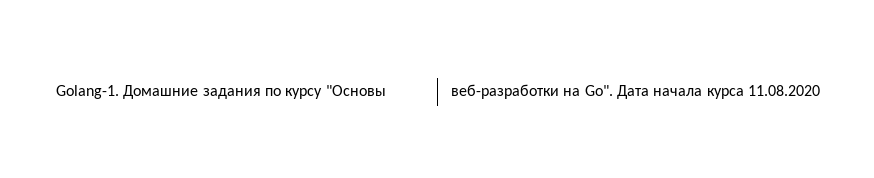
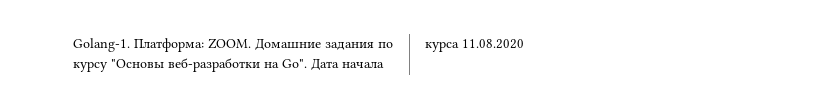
+ Платформа: ZOOM.

